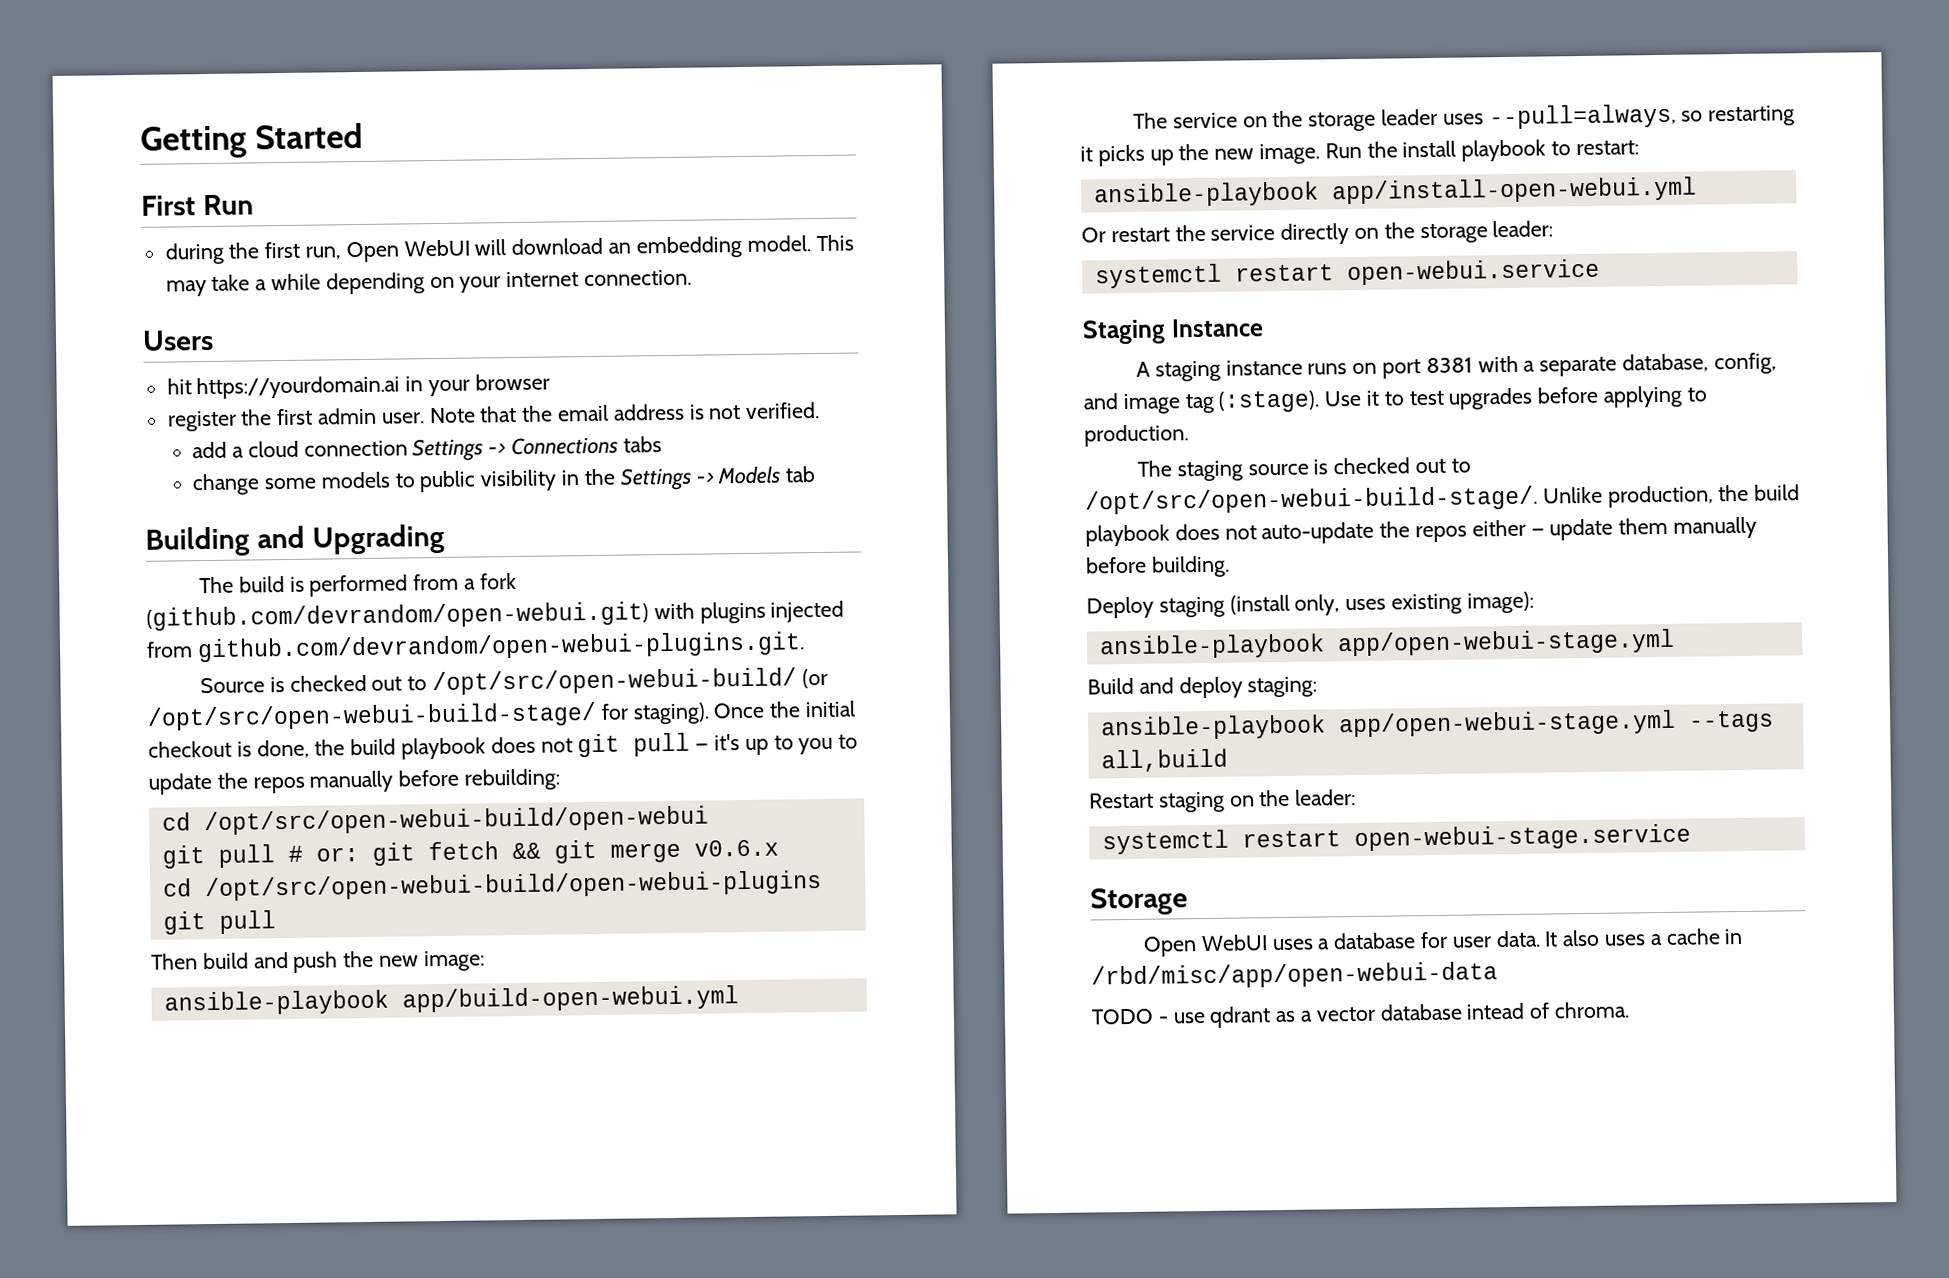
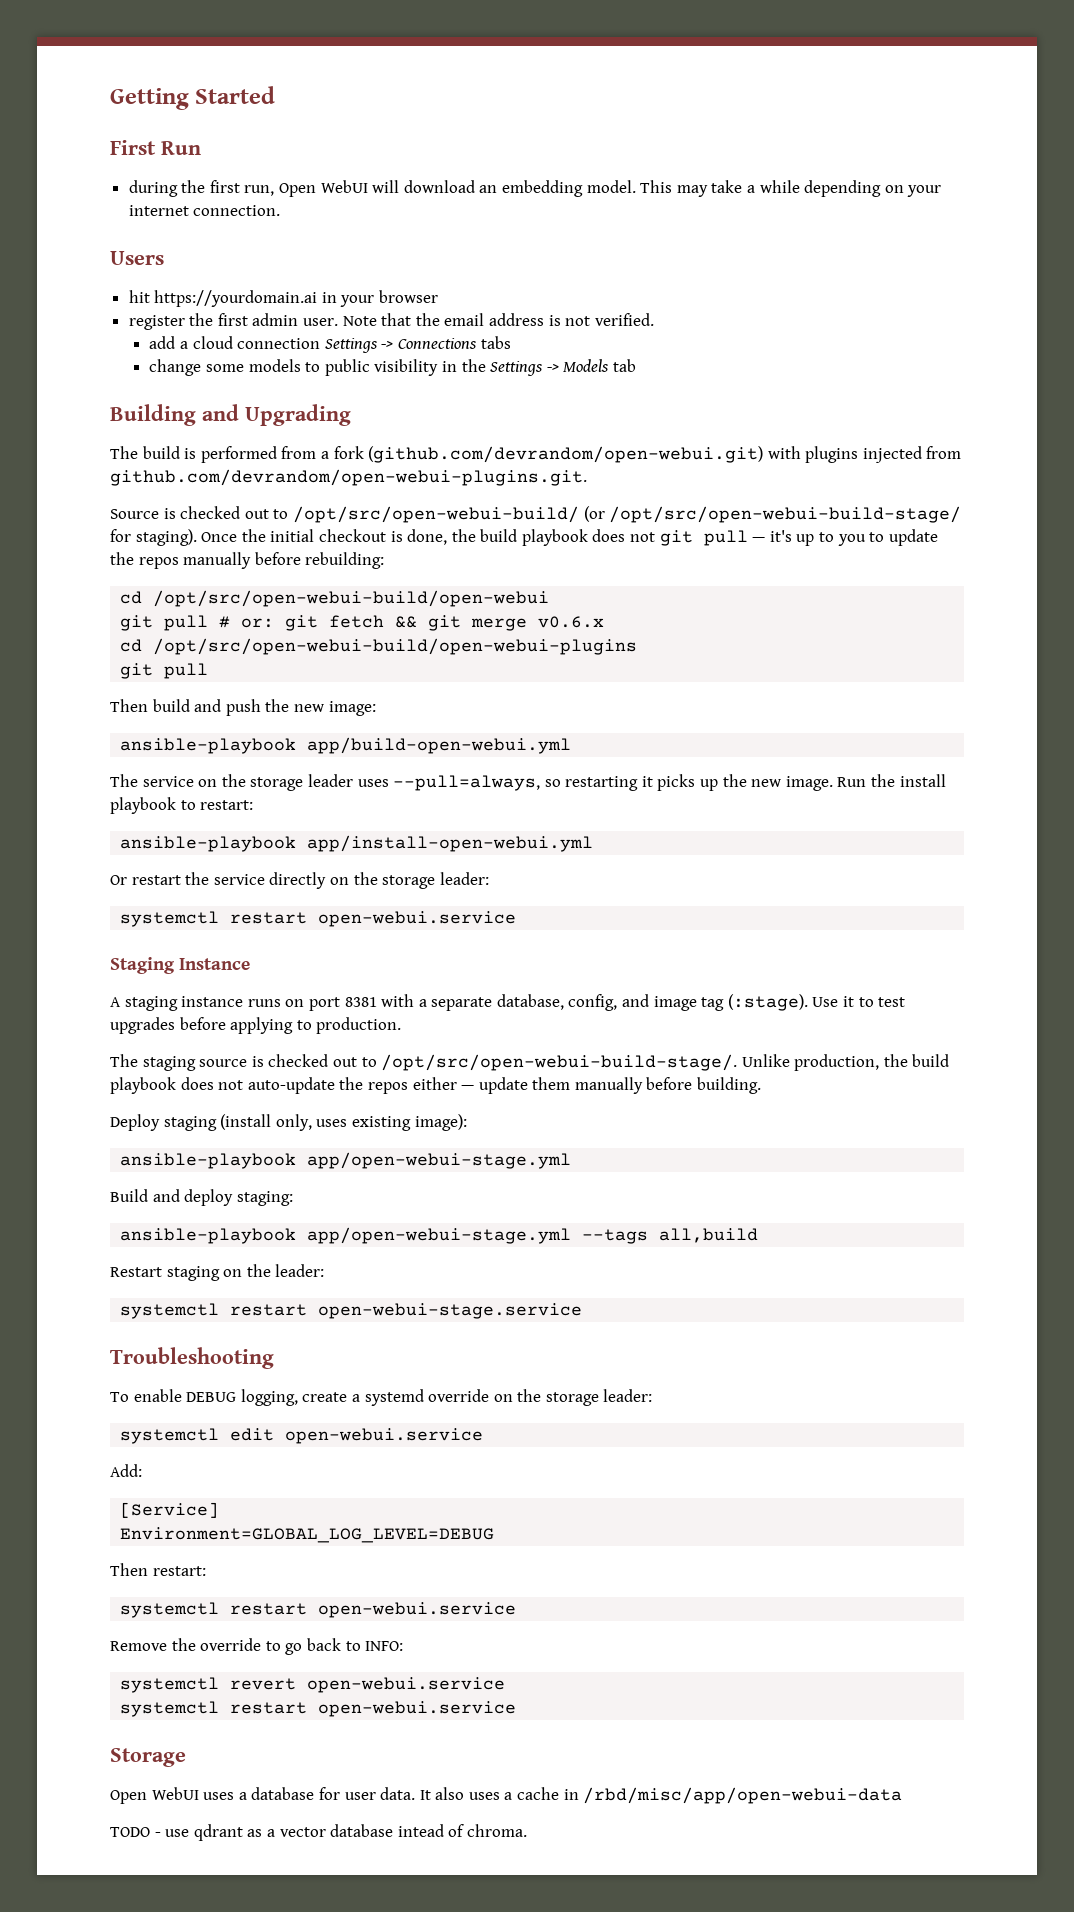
+ Troubleshooting
+ To enable DEBUG logging, create a systemd override on the storage leader:
+ systemctl edit open-webui.service
+ Add:
+ [Service]
+ Environment=GLOBAL_LOG_LEVEL=DEBUG
+ Then restart:
+ systemctl restart open-webui.service
+ Remove the override to go back to INFO:
+ systemctl revert open-webui.service
+ systemctl restart open-webui.service

